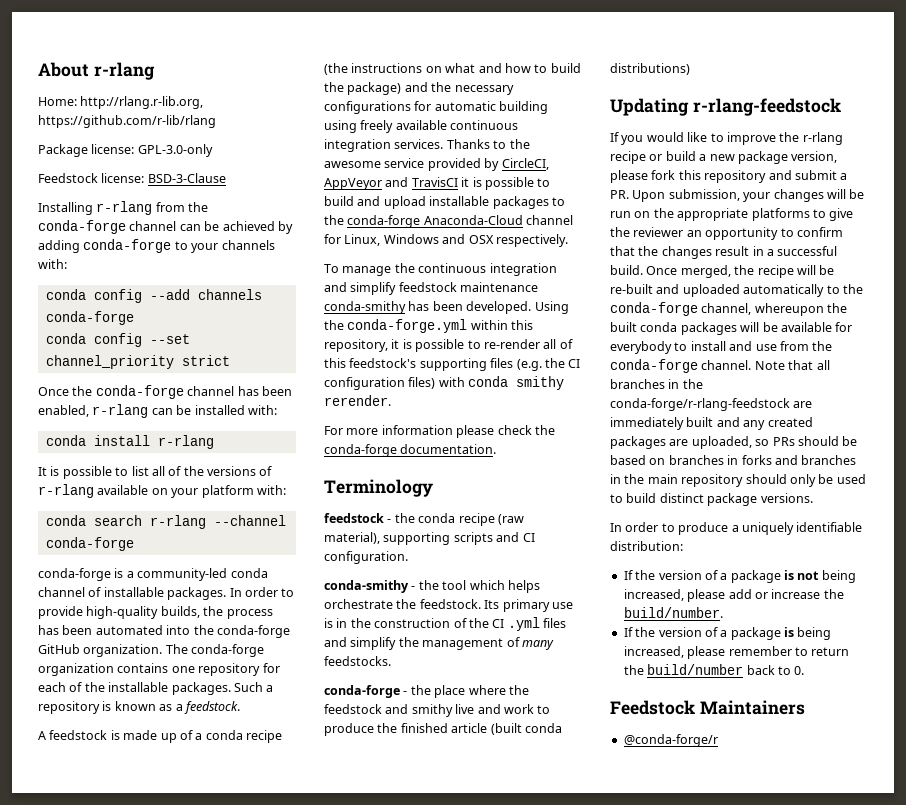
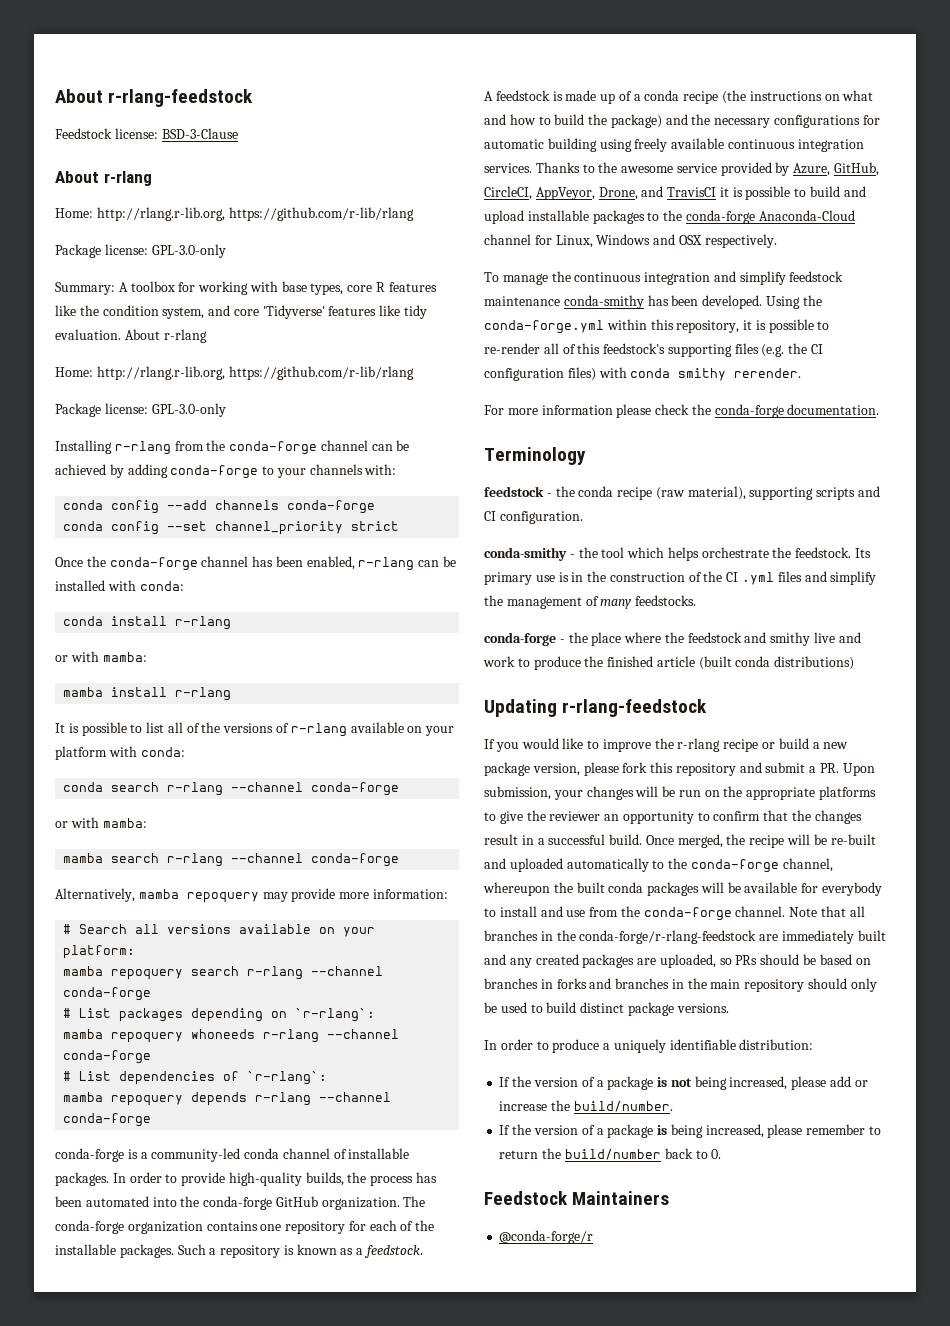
+ About r-rlang-feedstock
+ Feedstock license: BSD-3-Clause
  About r-rlang
  Home: http://rlang.r-lib.org, https://github.com/r-lib/rlang
  Package license: GPL-3.0-only
- Feedstock license: BSD-3-Clause
+ Summary: A toolbox for working with base types, core R features like the condition system, and core 'Tidyverse' features like tidy evaluation. About r-rlang
+ Home: http://rlang.r-lib.org, https://github.com/r-lib/rlang
+ Package license: GPL-3.0-only
- Once the conda-forge channel has been enabled, r-rlang can be installed with:
+ Once the conda-forge channel has been enabled, r-rlang can be installed with conda:
  conda install r-rlang
+ or with mamba:
+ mamba install r-rlang
- It is possible to list all of the versions of r-rlang available on your platform with:
+ It is possible to list all of the versions of r-rlang available on your platform with conda:
  conda search r-rlang --channel conda-forge
+ or with mamba:
+ mamba search r-rlang --channel conda-forge
+ Alternatively, mamba repoquery may provide more information:
+ # Search all versions available on your platform:
+ mamba repoquery search r-rlang --channel conda-forge
+ # List packages depending on `r-rlang`:
+ mamba repoquery whoneeds r-rlang --channel conda-forge
+ # List dependencies of `r-rlang`:
+ mamba repoquery depends r-rlang --channel conda-forge
- Thanks to the awesome service provided by CircleCI, AppVeyor and TravisCI it is possible to build and upload installable packages to the conda-forge Anaconda-Cloud channel for Linux, Windows and OSX respectively.
+ Thanks to the awesome service provided by Azure, GitHub, CircleCI, AppVeyor, Drone, and TravisCI it is possible to build and upload installable packages to the conda-forge Anaconda-Cloud channel for Linux, Windows and OSX respectively.

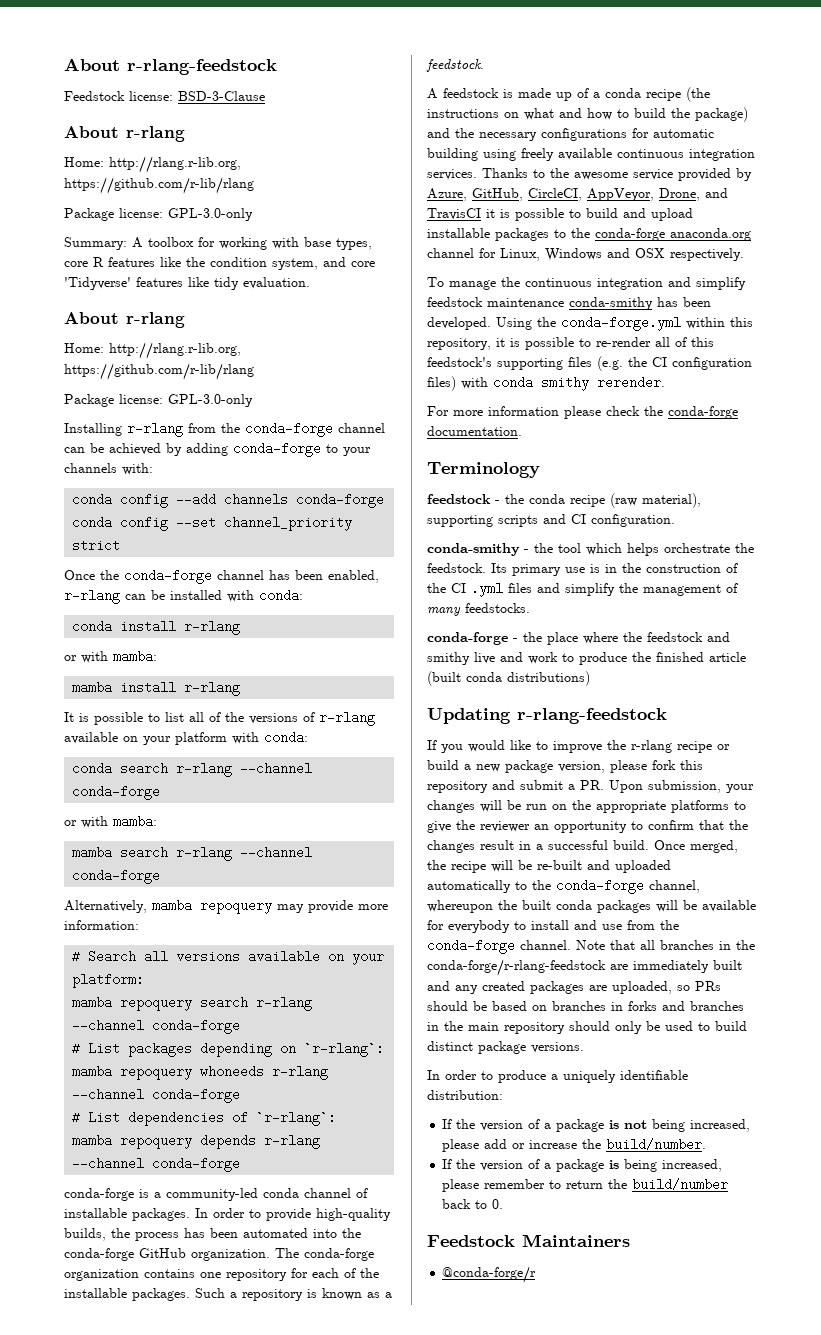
- Summary: A toolbox for working with base types, core R features like the condition system, and core 'Tidyverse' features like tidy evaluation. About r-rlang
+ Summary: A toolbox for working with base types, core R features like the condition system, and core 'Tidyverse' features like tidy evaluation.
+ About r-rlang
- Thanks to the awesome service provided by Azure, GitHub, CircleCI, AppVeyor, Drone, and TravisCI it is possible to build and upload installable packages to the conda-forge Anaconda-Cloud channel for Linux, Windows and OSX respectively.
+ Thanks to the awesome service provided by Azure, GitHub, CircleCI, AppVeyor, Drone, and TravisCI it is possible to build and upload installable packages to the conda-forge anaconda.org channel for Linux, Windows and OSX respectively.

